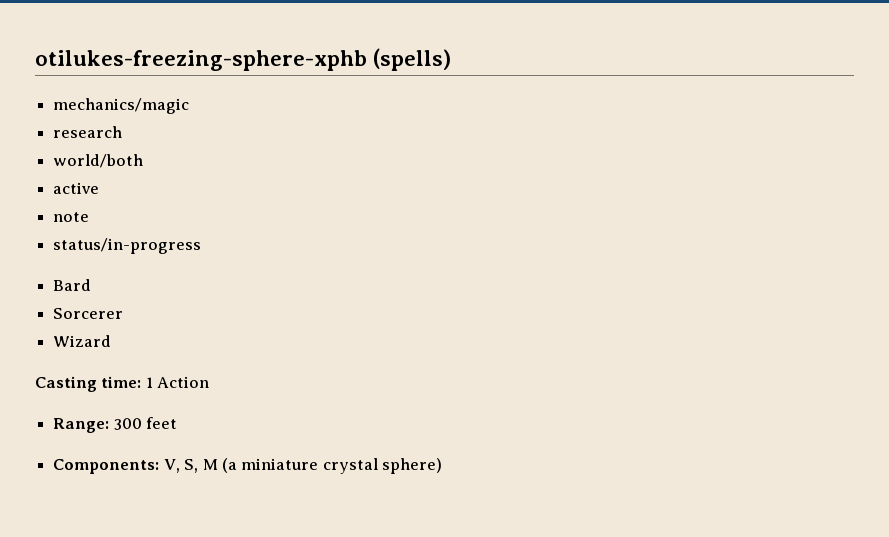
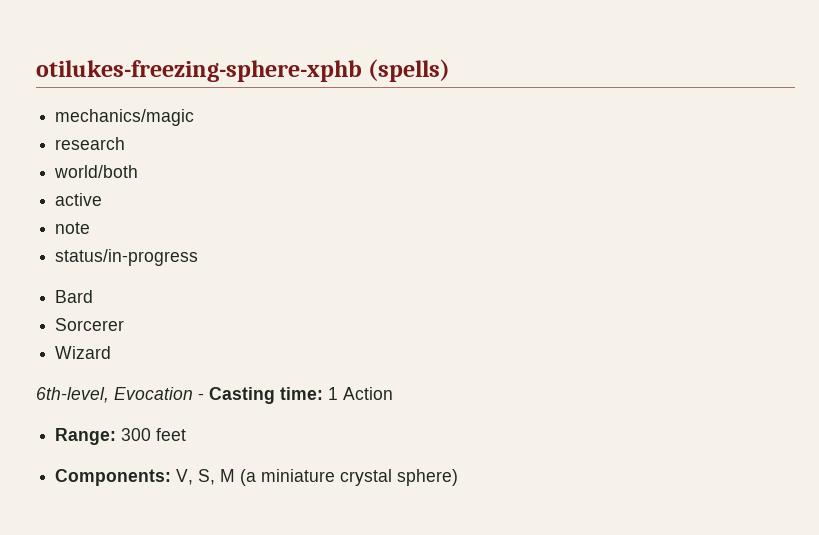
- Casting time: 1 Action
+ 6th-level, Evocation - Casting time: 1 Action

